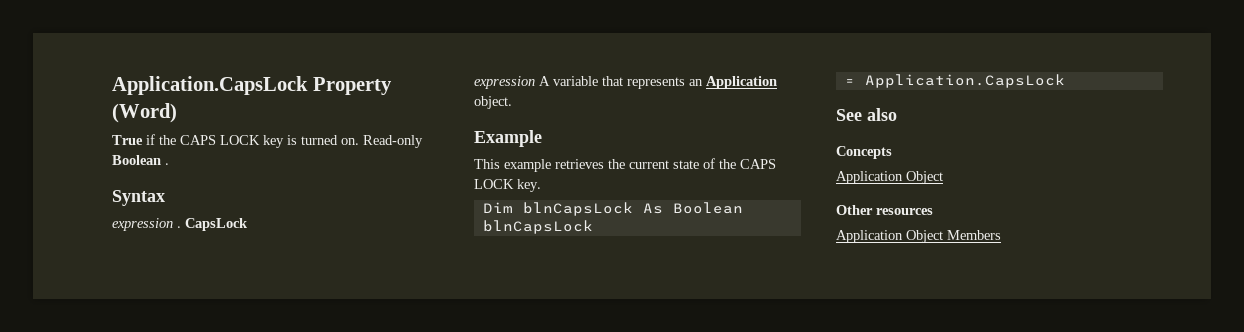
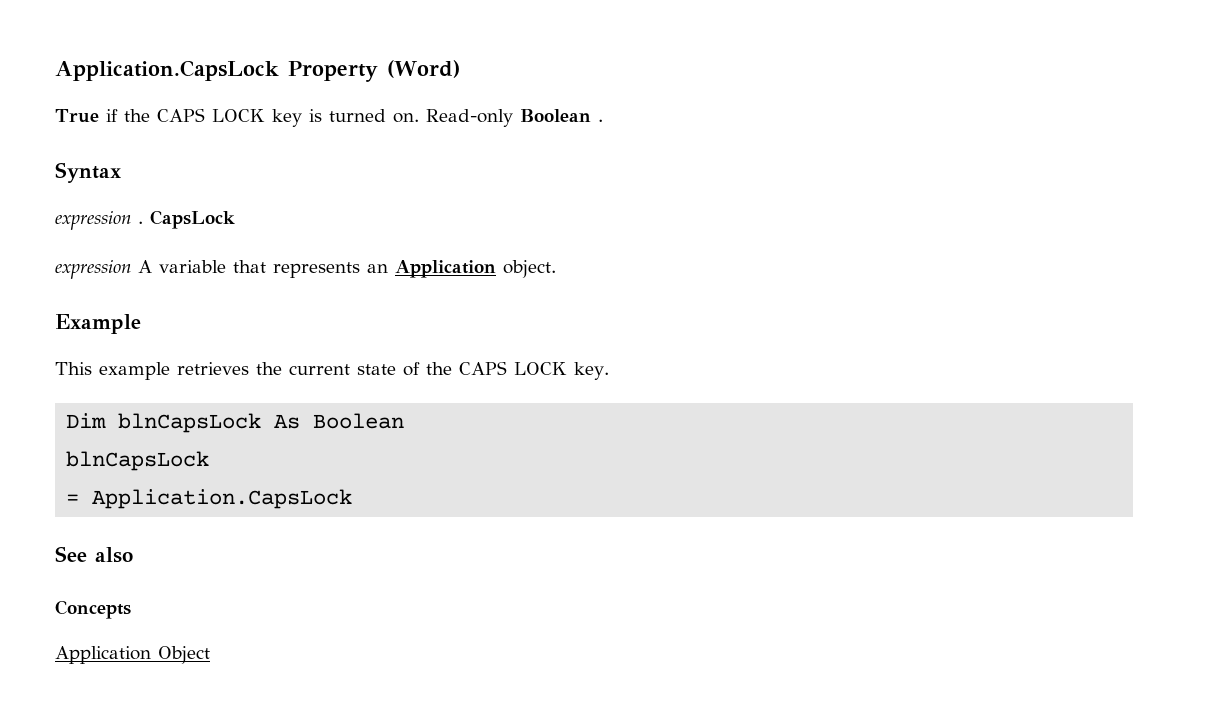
- Other resources
- Application Object Members

